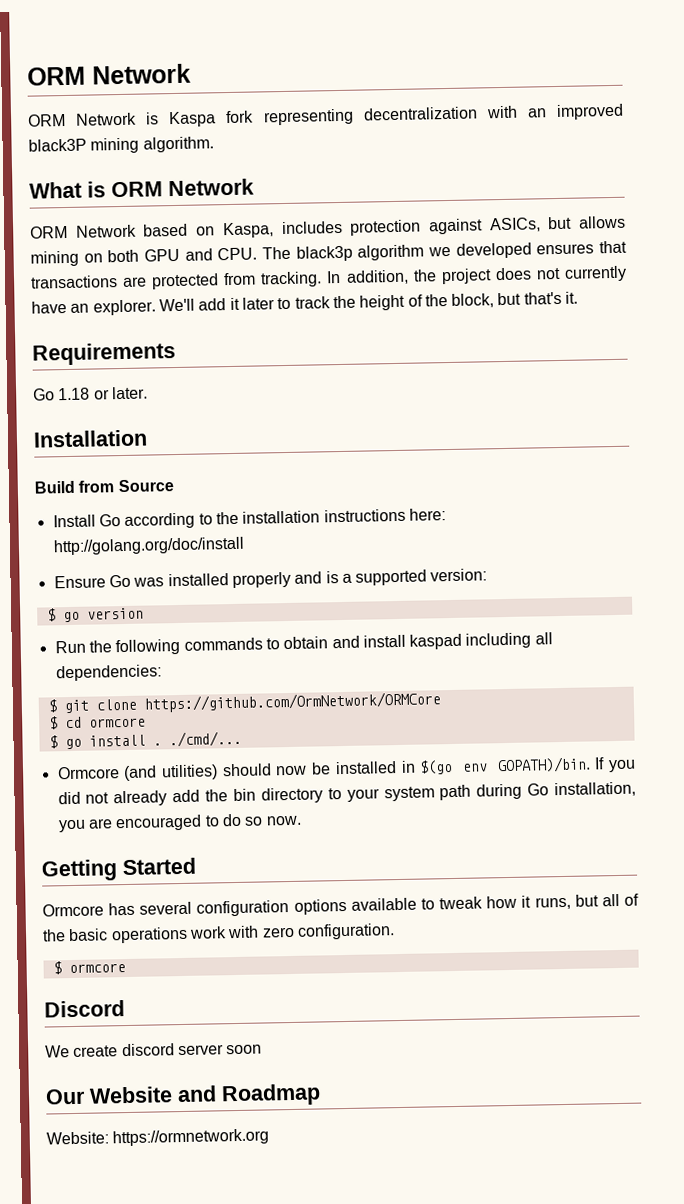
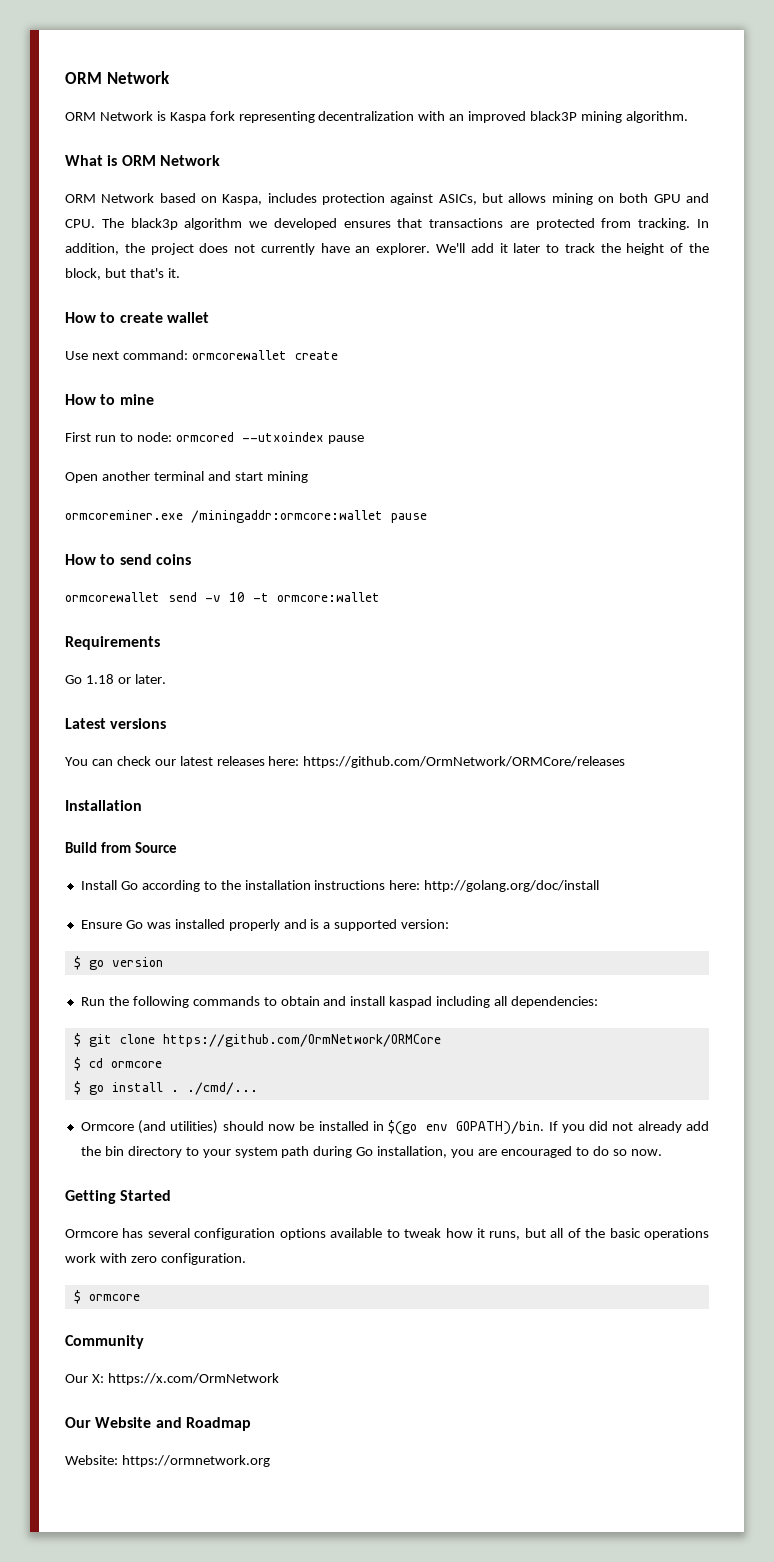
+ How to create wallet
+ Use next command: ormcorewallet create
+ How to mine
+ First run to node: ormcored --utxoindex pause
+ Open another terminal and start mining
+ ormcoreminer.exe /miningaddr:ormcore:wallet pause
+ How to send coins
+ ormcorewallet send -v 10 -t ormcore:wallet
+ Latest versions
+ You can check our latest releases here: https://github.com/OrmNetwork/ORMCore/releases
- Discord
- We create discord server soon
+ Community
+ Our X: https://x.com/OrmNetwork

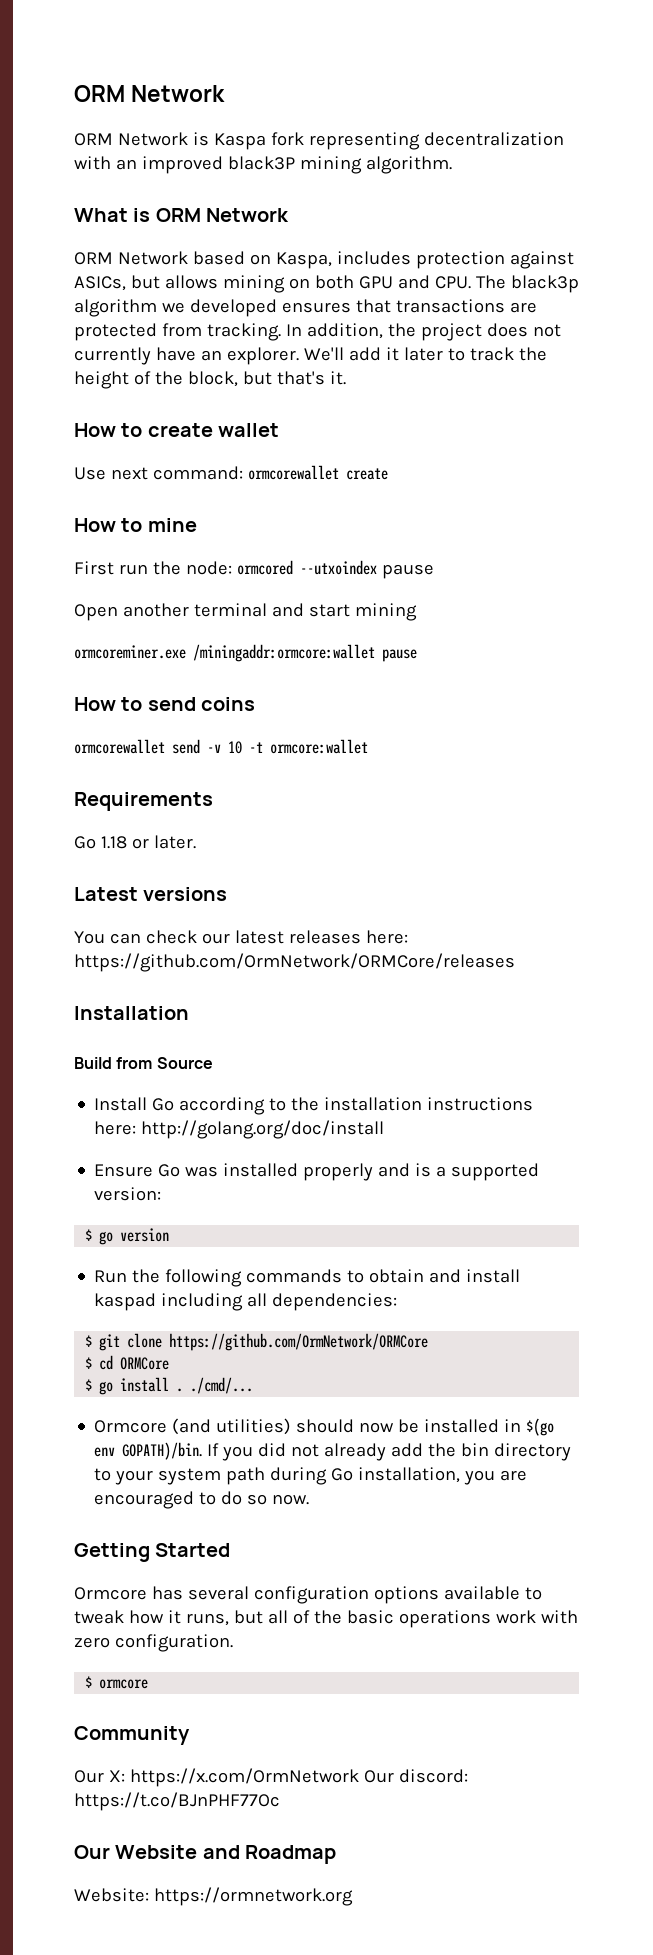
- First run to node: ormcored --utxoindex pause
+ First run the node: ormcored --utxoindex pause
- $ cd ormcore
+ $ cd ORMCore
- Our X: https://x.com/OrmNetwork
+ Our X: https://x.com/OrmNetwork Our discord: https://t.co/BJnPHF77Oc

